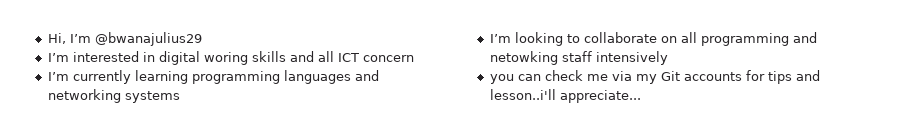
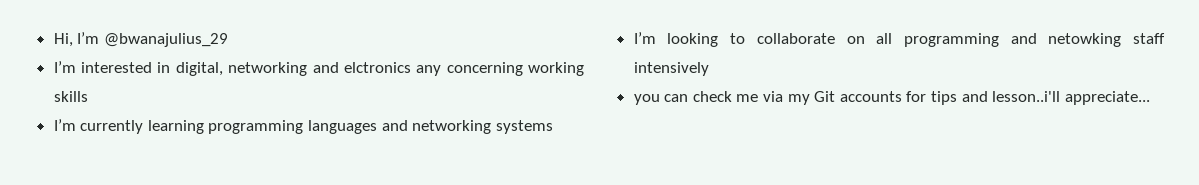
- Hi, I’m @bwanajulius29
+ Hi, I’m @bwanajulius_29
- I’m interested in digital woring skills and all ICT concern
+ I’m interested in digital, networking and elctronics any concerning working skills

